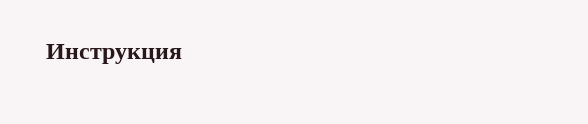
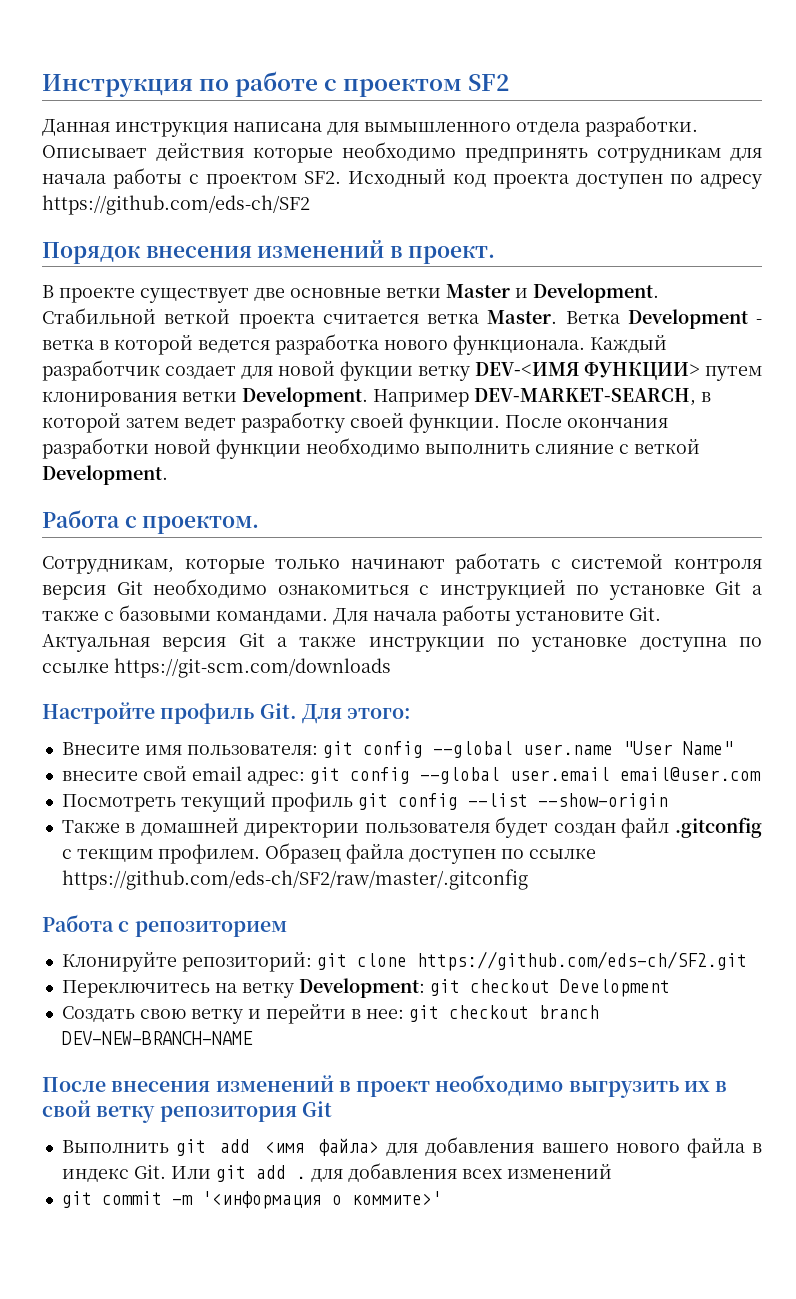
- Инструкция
+ Инструкция по работе с проектом SF2
+ Данная инструкция написана для вымышленного отдела разработки. Описывает действия которые необходимо предпринять сотрудникам для начала работы с проектом SF2. Исходный код проекта доступен по адресу https://github.com/eds-ch/SF2
+ Порядок внесения изменений в проект.
+ В проекте существует две основные ветки Master и Development. Cтабильной веткой проекта считается ветка Master. Ветка Development - ветка в которой ведется разработка нового функционала. Каждый разработчик создает для новой фукции ветку DEV-<ИМЯ ФУНКЦИИ> путем клонирования ветки Development. Например DEV-MARKET-SEARCH, в которой затем ведет разработку своей функции. После окончания разработки новой функции необходимо выполнить слияние с веткой Development.
+ Работа с проектом.
+ Сотрудникам, которые только начинают работать с системой контроля версия Git необходимо ознакомиться с инструкцией по установке Git а также с базовыми командами. Для начала работы установите Git. Актуальная версия Git а также инструкции по установке доступна по ссылке https://git-scm.com/downloads
+ Настройте профиль Git. Для этого:
+ Внесите имя пользователя: git config --global user.name "User Name"
+ внесите свой email адрес: git config --global user.email email@user.com
+ Посмотреть текущий профиль git config --list --show-origin
+ Также в домашней директории пользователя будет создан файл .gitconfig с текщим профилем. Образец файла доступен по ссылке https://github.com/eds-ch/SF2/raw/master/.gitconfig
+ Работа с репозиторием
+ Клонируйте репозиторий: git clone https://github.com/eds-ch/SF2.git
+ Переключитесь на ветку Development: git checkout Development
+ Создать свою ветку и перейти в нее: git checkout branch DEV-NEW-BRANCH-NAME
+ После внесения изменений в проект необходимо выгрузить их в свой ветку репозитория Git
+ Выполнить git add <имя файла> для добавления вашего нового файла в индекс Git. Или git add . для добавления всех изменений
+ git commit -m '<информация о коммите>'

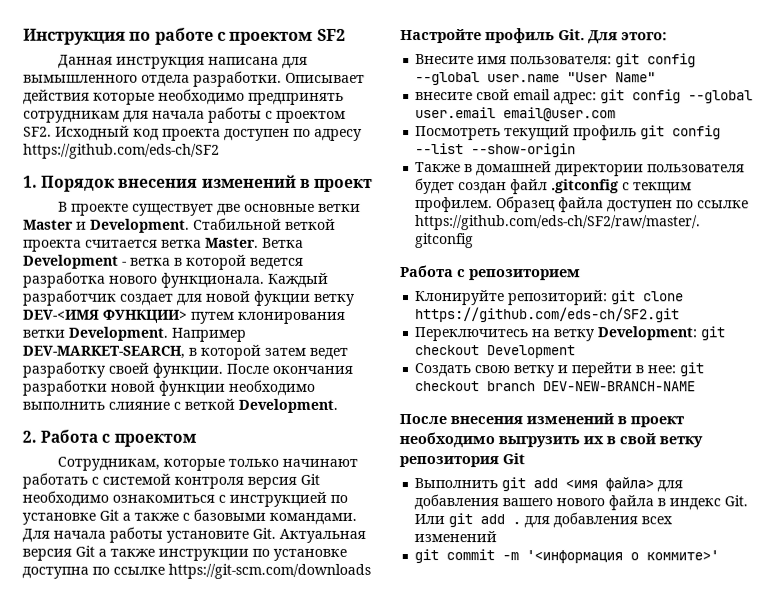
- Порядок внесения изменений в проект.
+ 1. Порядок внесения изменений в проект
- Работа с проектом.
+ 2. Работа с проектом

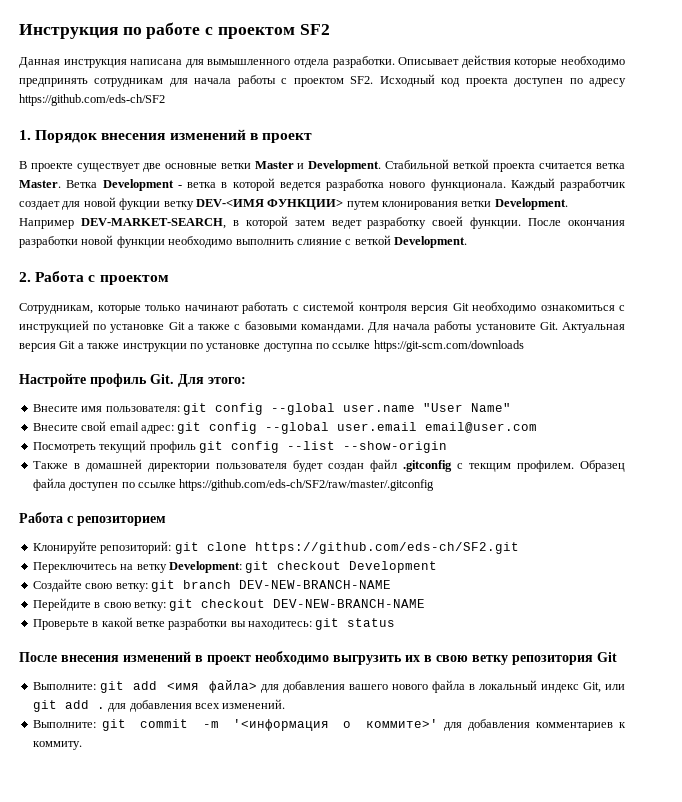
- внесите свой email адрес: git config --global user.email email@user.com
+ Внесите свой email адрес: git config --global user.email email@user.com
- Создать свою ветку и перейти в нее: git checkout branch DEV-NEW-BRANCH-NAME
+ Создайте свою ветку: git branch DEV-NEW-BRANCH-NAME
+ Перейдите в свою ветку: git checkout DEV-NEW-BRANCH-NAME
+ Проверьте в какой ветке разработки вы находитесь: git status
- После внесения изменений в проект необходимо выгрузить их в свой ветку репозитория Git
+ После внесения изменений в проект необходимо выгрузить их в свою ветку репозитория Git
- Выполнить git add <имя файла> для добавления вашего нового файла в индекс Git. Или git add . для добавления всех изменений
- git commit -m '<информация о коммите>'
+ Выполните: git add <имя файла> для добавления вашего нового файла в локальный индекс Git, или git add . для добавления всех изменений.
+ Выполните: git commit -m '<информация о коммите>' для добавления комментариев к коммиту.

